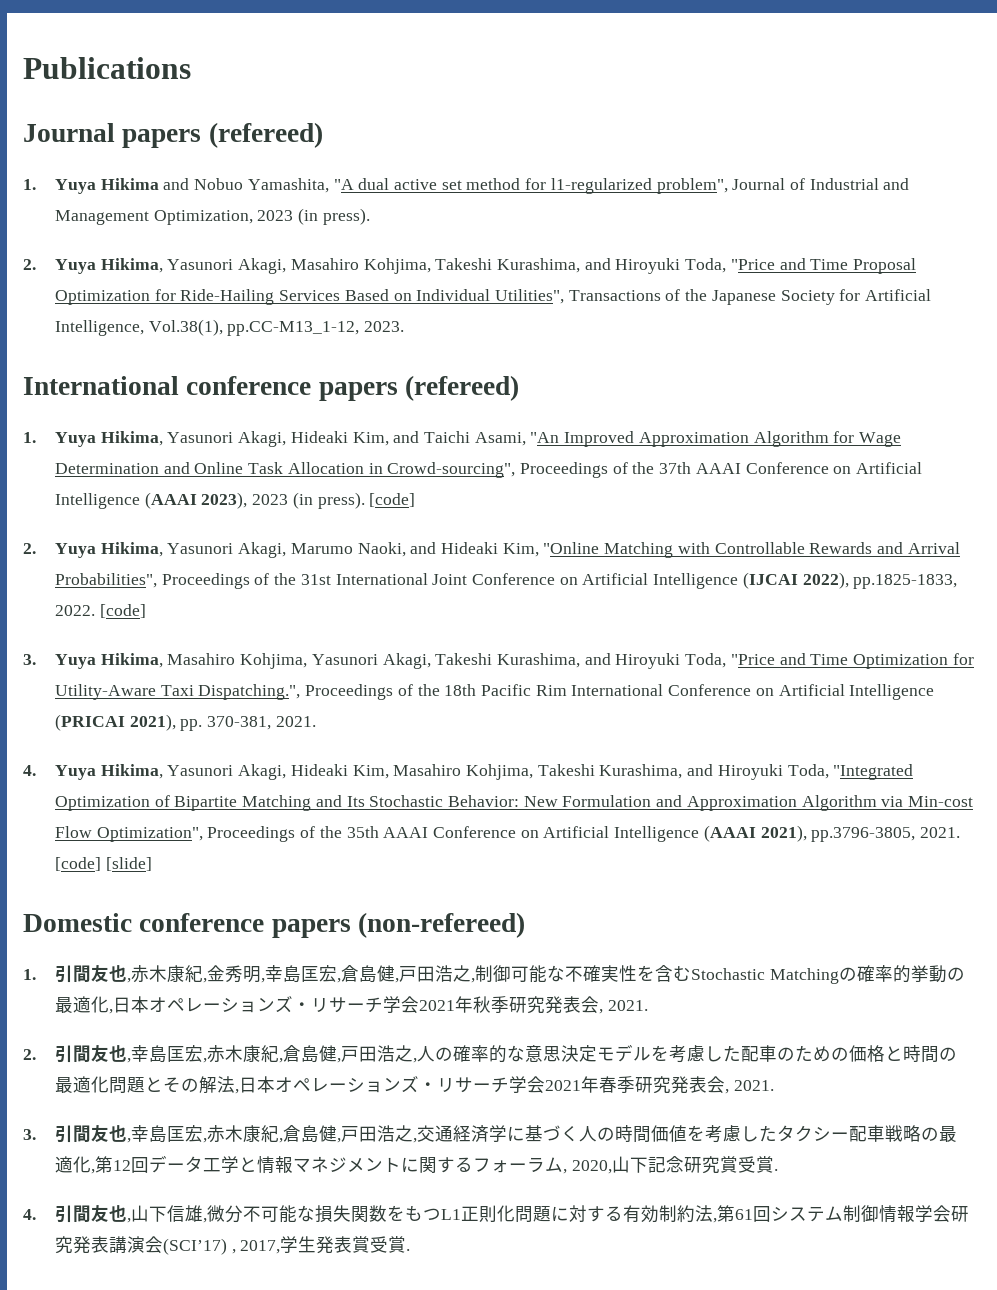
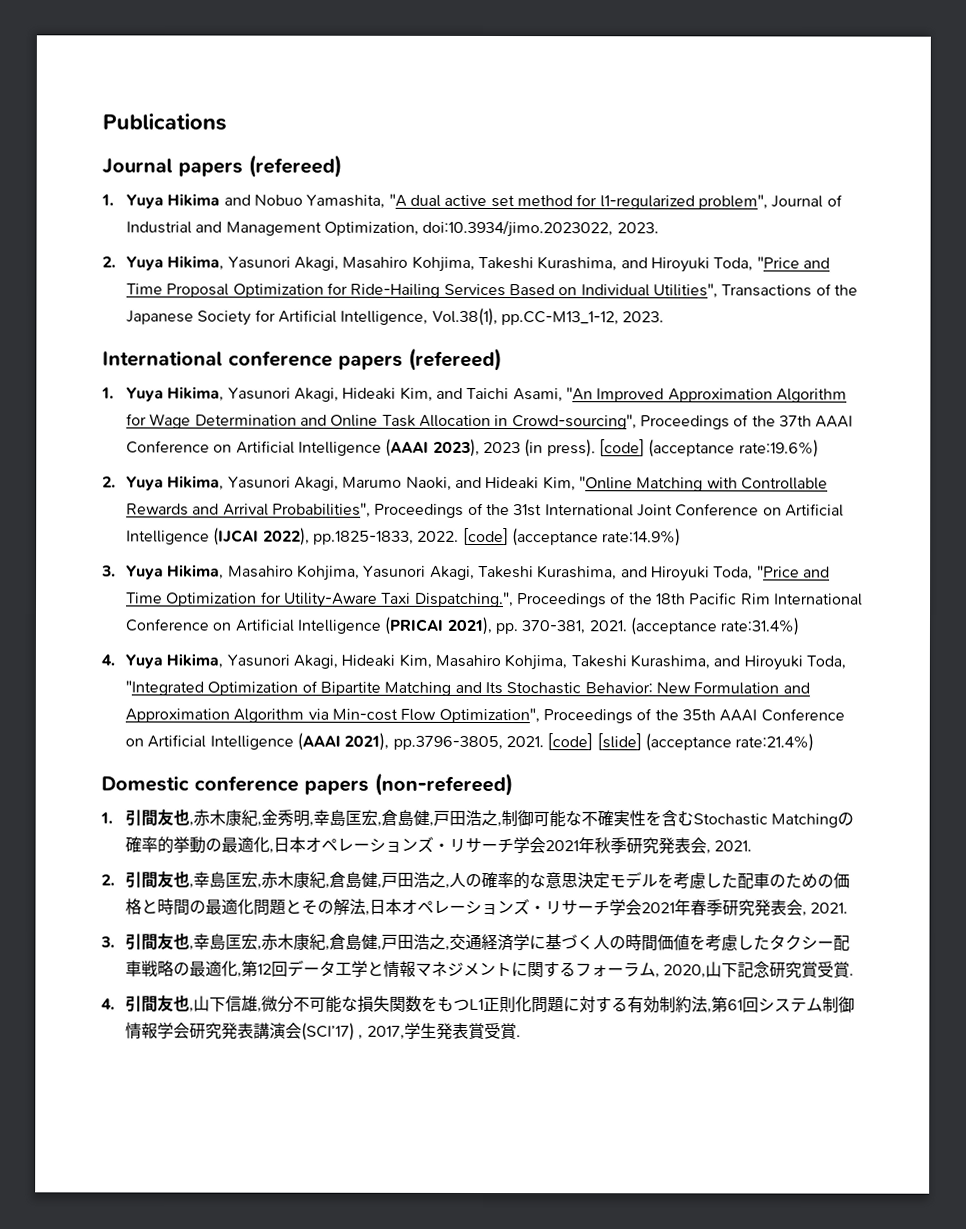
- 1. Yuya Hikima and Nobuo Yamashita, "A dual active set method for l1-regularized problem", Journal of Industrial and Management Optimization, 2023 (in press).
+ 1. Yuya Hikima and Nobuo Yamashita, "A dual active set method for l1-regularized problem", Journal of Industrial and Management Optimization, doi:10.3934/jimo.2023022, 2023.
- 1. Yuya Hikima, Yasunori Akagi, Hideaki Kim, and Taichi Asami, "An Improved Approximation Algorithm for Wage Determination and Online Task Allocation in Crowd-sourcing", Proceedings of the 37th AAAI Conference on Artificial Intelligence (AAAI 2023), 2023 (in press). [code]
+ 1. Yuya Hikima, Yasunori Akagi, Hideaki Kim, and Taichi Asami, "An Improved Approximation Algorithm for Wage Determination and Online Task Allocation in Crowd-sourcing", Proceedings of the 37th AAAI Conference on Artificial Intelligence (AAAI 2023), 2023 (in press). [code] (acceptance rate:19.6%)
- 2. Yuya Hikima, Yasunori Akagi, Marumo Naoki, and Hideaki Kim, "Online Matching with Controllable Rewards and Arrival Probabilities", Proceedings of the 31st International Joint Conference on Artificial Intelligence (IJCAI 2022), pp.1825-1833, 2022. [code]
+ 2. Yuya Hikima, Yasunori Akagi, Marumo Naoki, and Hideaki Kim, "Online Matching with Controllable Rewards and Arrival Probabilities", Proceedings of the 31st International Joint Conference on Artificial Intelligence (IJCAI 2022), pp.1825-1833, 2022. [code] (acceptance rate:14.9%)
+ (acceptance rate:31.4%)
- [code] [slide]
+ [code] [slide] (acceptance rate:21.4%)

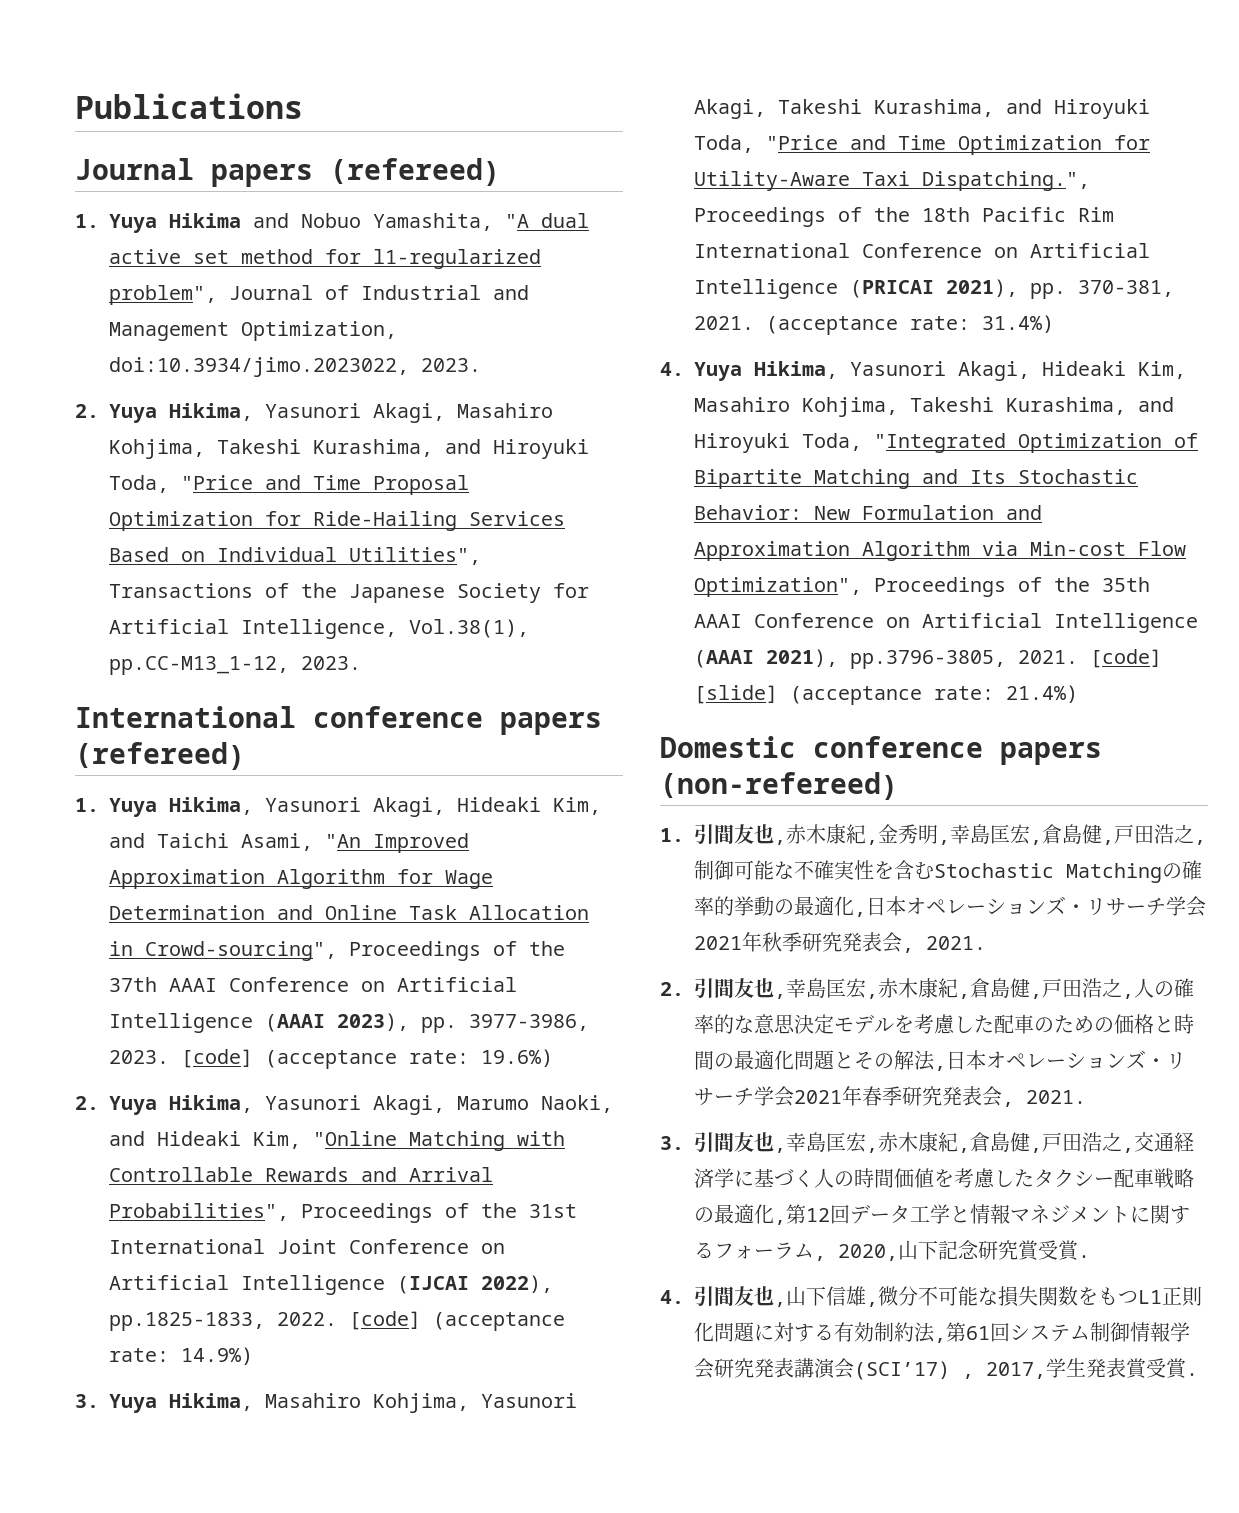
- 1. Yuya Hikima, Yasunori Akagi, Hideaki Kim, and Taichi Asami, "An Improved Approximation Algorithm for Wage Determination and Online Task Allocation in Crowd-sourcing", Proceedings of the 37th AAAI Conference on Artificial Intelligence (AAAI 2023), 2023 (in press). [code] (acceptance rate:19.6%)
+ 1. Yuya Hikima, Yasunori Akagi, Hideaki Kim, and Taichi Asami, "An Improved Approximation Algorithm for Wage Determination and Online Task Allocation in Crowd-sourcing", Proceedings of the 37th AAAI Conference on Artificial Intelligence (AAAI 2023), pp. 3977-3986, 2023. [code] (acceptance rate: 19.6%)
- [code] (acceptance rate:14.9%)
+ [code] (acceptance rate: 14.9%)
- (acceptance rate:31.4%)
+ (acceptance rate: 31.4%)
- [code] [slide] (acceptance rate:21.4%)
+ [code] [slide] (acceptance rate: 21.4%)

